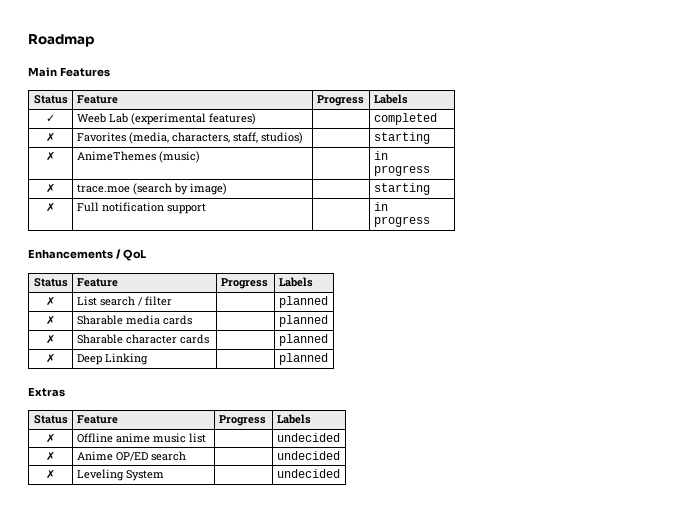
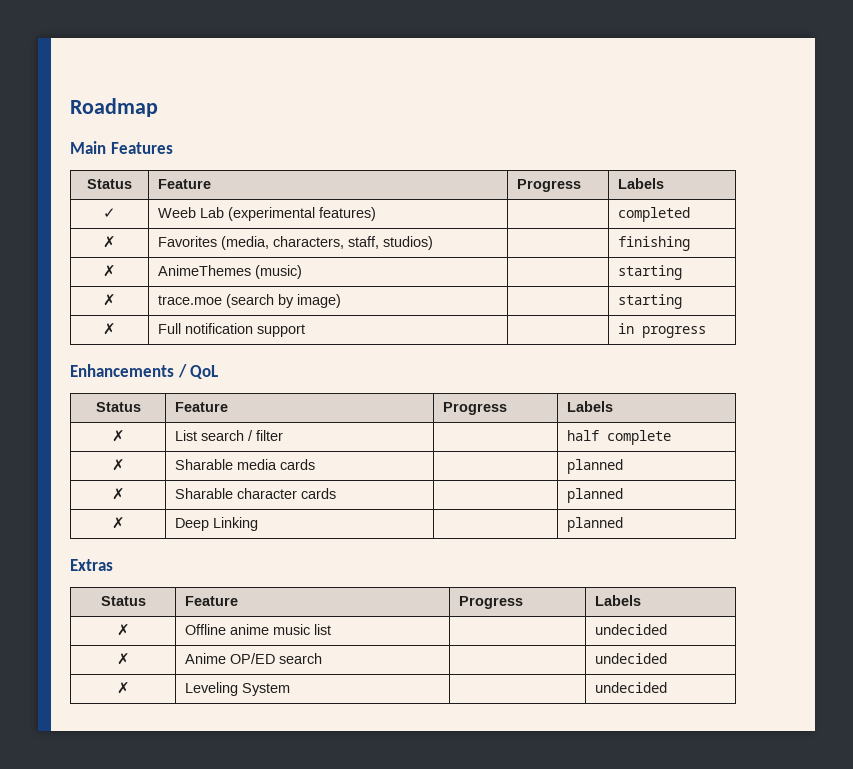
- ✗ | Favorites (media, characters, staff, studios) | | starting
+ ✗ | Favorites (media, characters, staff, studios) | | finishing
- ✗ | AnimeThemes (music) | | in progress
+ ✗ | AnimeThemes (music) | | starting
- ✗ | List search / filter | | planned
+ ✗ | List search / filter | | half complete

